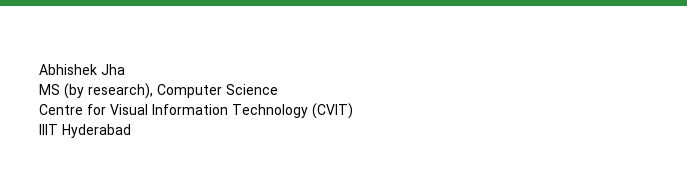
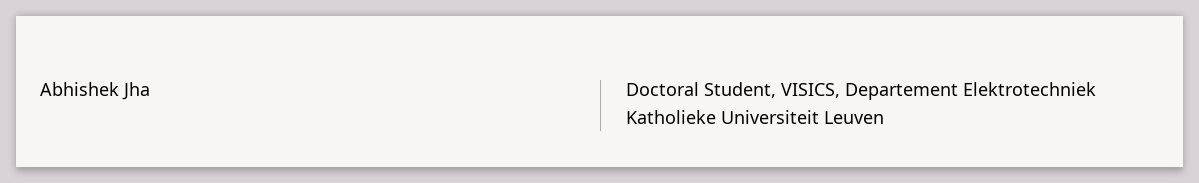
- MS (by research), Computer Science
- Centre for Visual Information Technology (CVIT)
- IIIT Hyderabad
+ Doctoral Student, VISICS, Departement Elektrotechniek
+ Katholieke Universiteit Leuven

